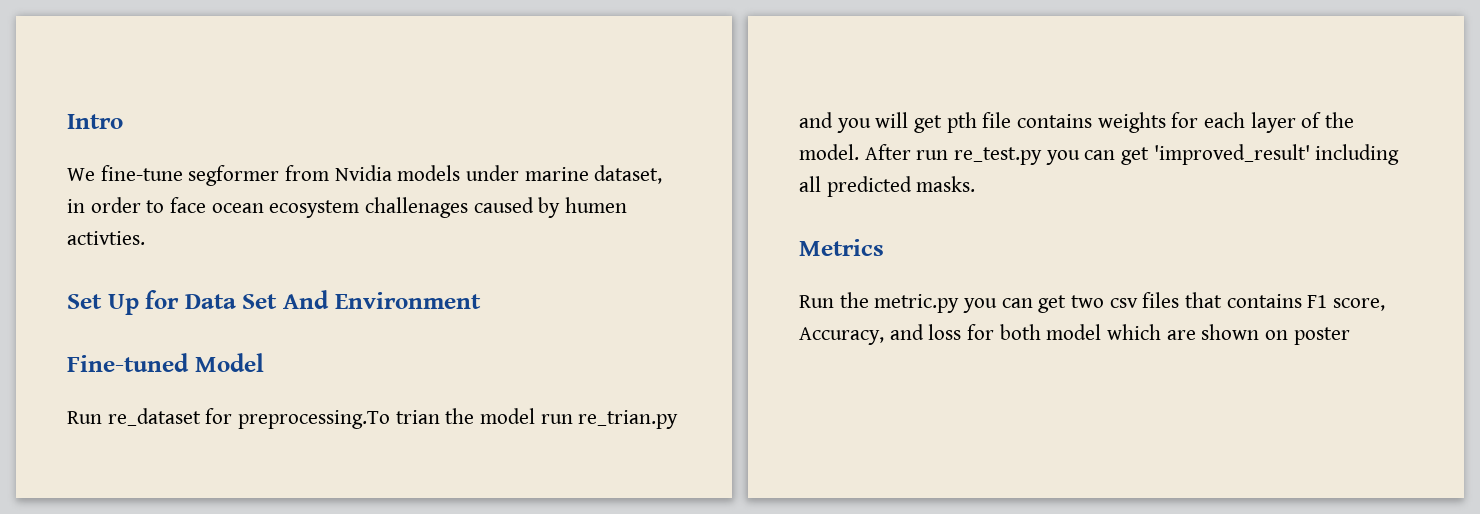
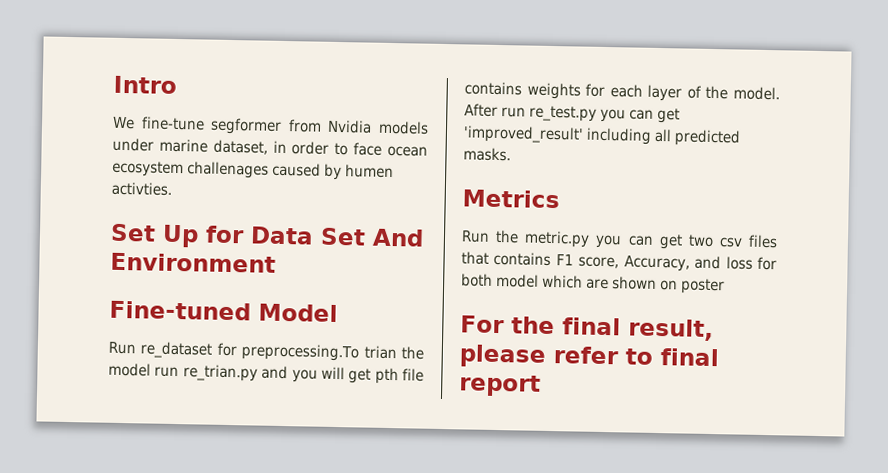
+ For the final result, please refer to final report

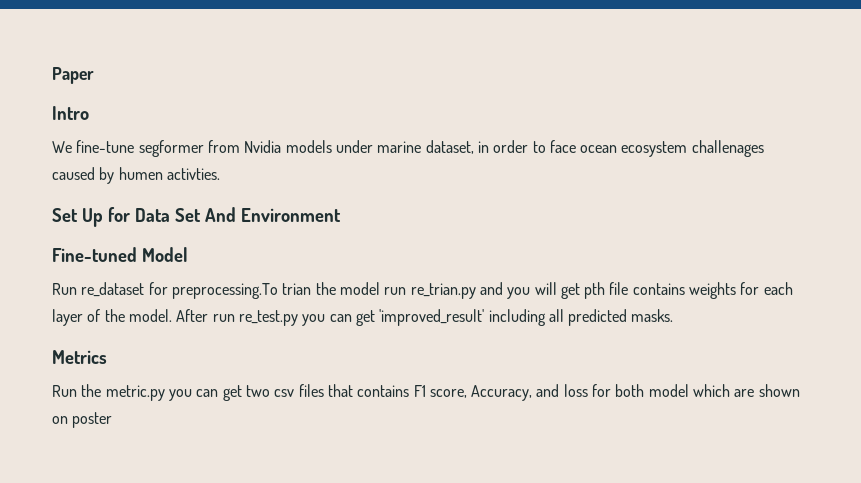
+ Paper
- For the final result, please refer to final report

